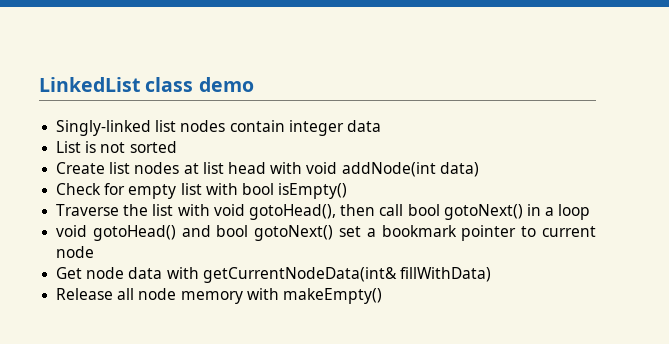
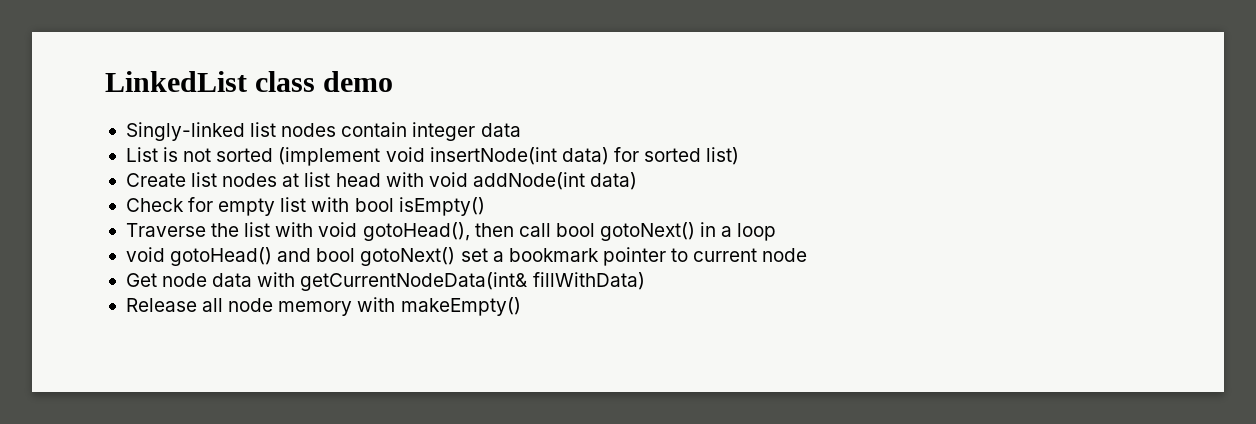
- List is not sorted
+ List is not sorted (implement void insertNode(int data) for sorted list)

